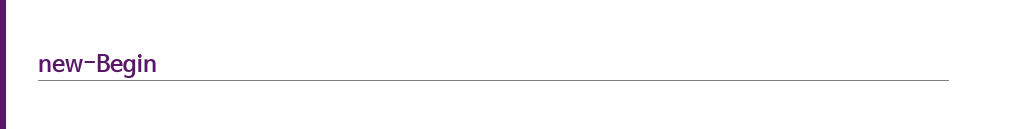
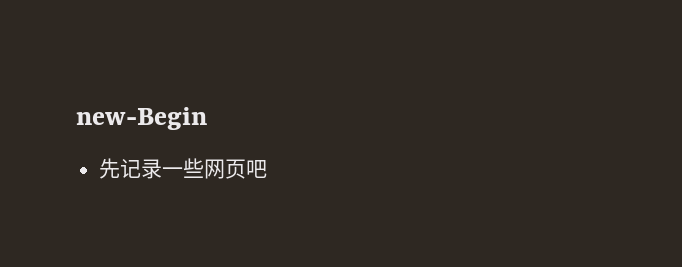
+ 先记录一些网页吧

